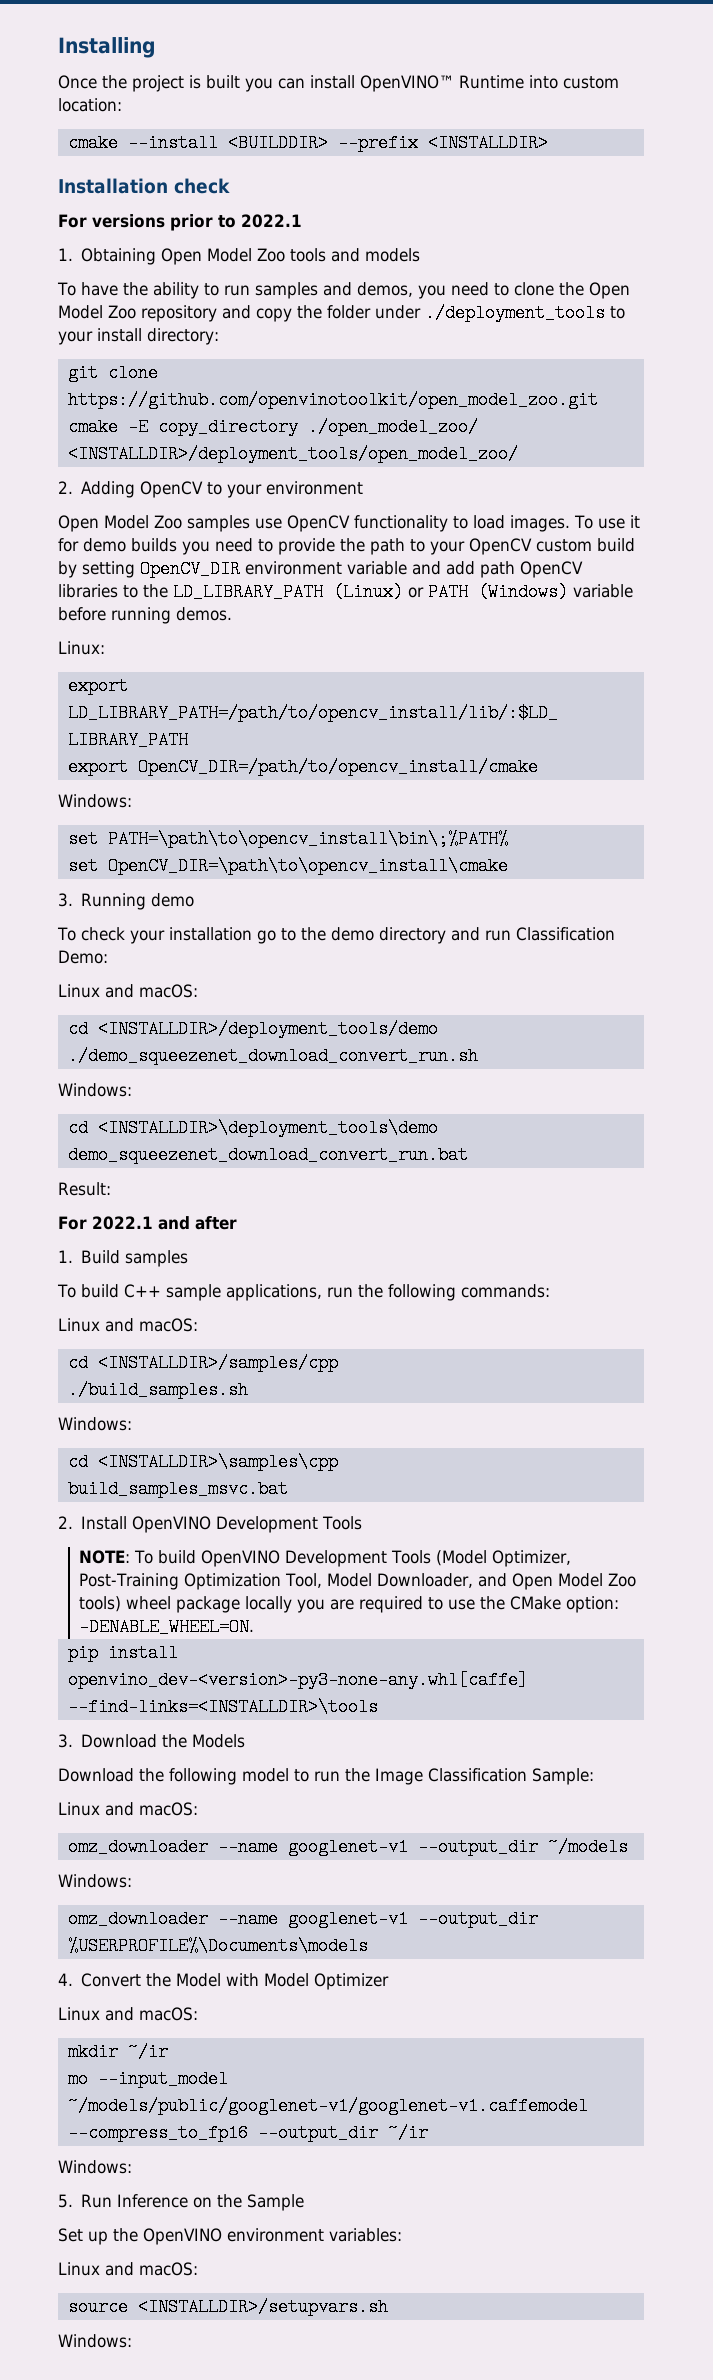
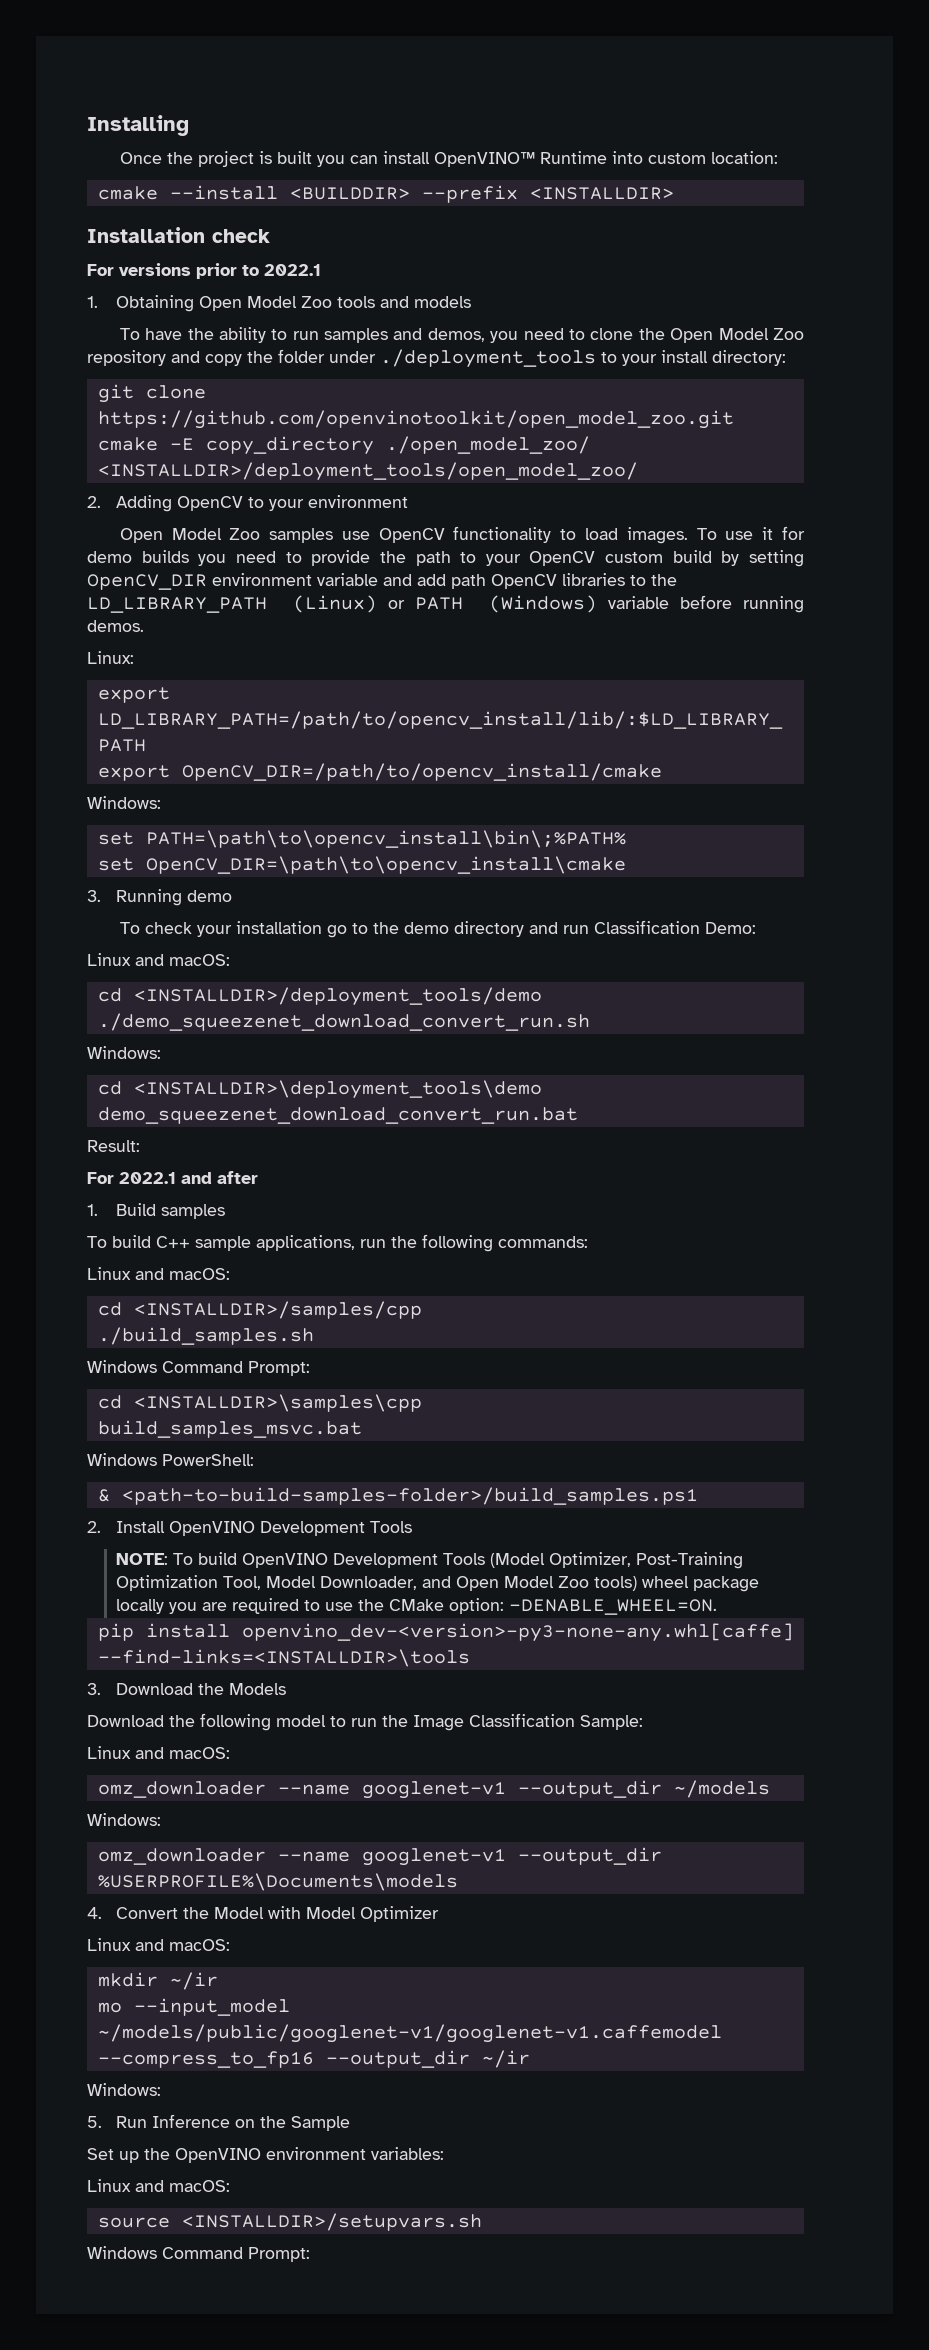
  ./build_samples.sh
- Windows:
+ Windows Command Prompt:
+ Windows PowerShell:
+ & <path-to-build-samples-folder>/build_samples.ps1
  source <INSTALLDIR>/setupvars.sh
- Windows:
+ Windows Command Prompt:

